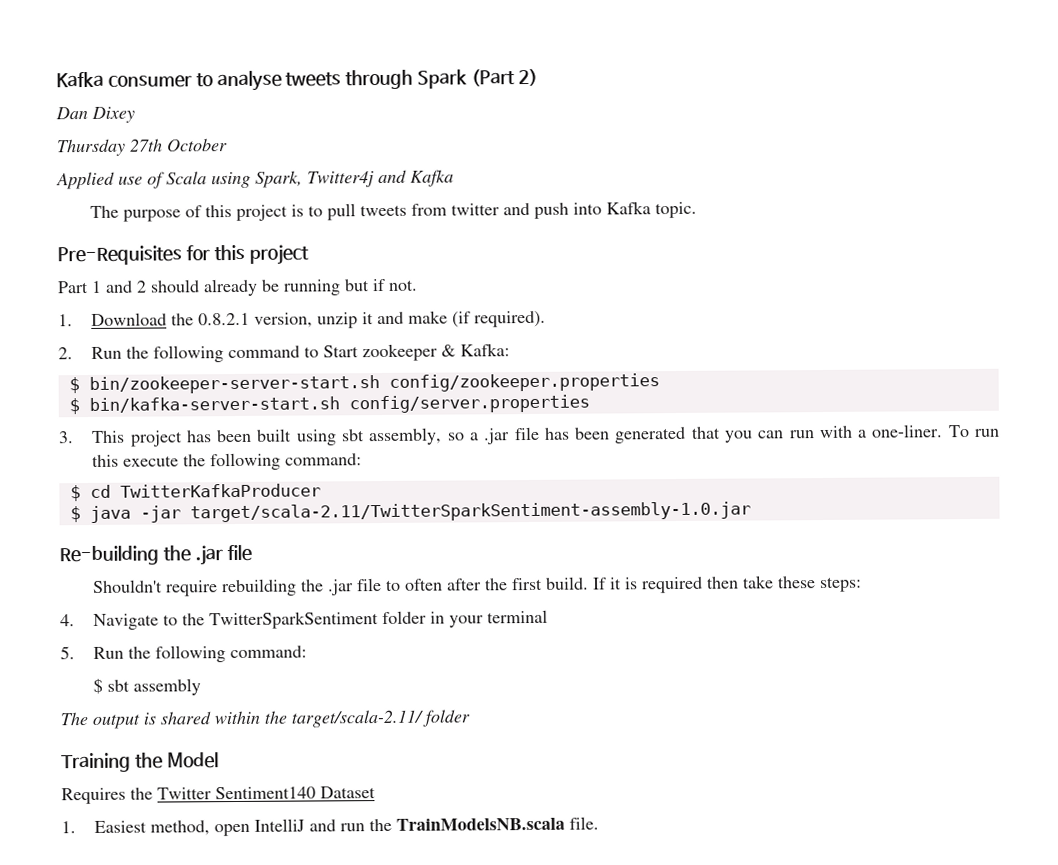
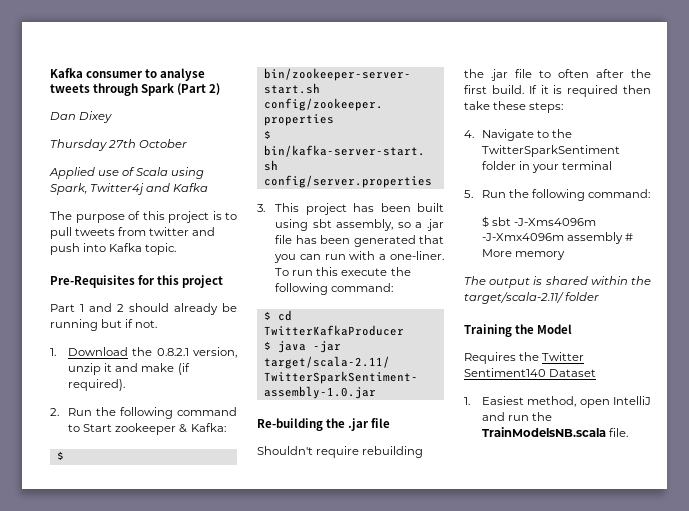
- $ sbt assembly
+ $ sbt -J-Xms4096m -J-Xmx4096m assembly # More memory

